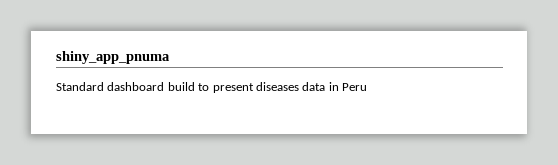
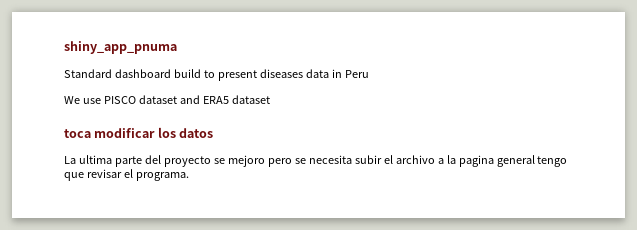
+ We use PISCO dataset and ERA5 dataset
+ toca modificar los datos
+ La ultima parte del proyecto se mejoro pero se necesita subir el archivo a la pagina general tengo que revisar el programa.

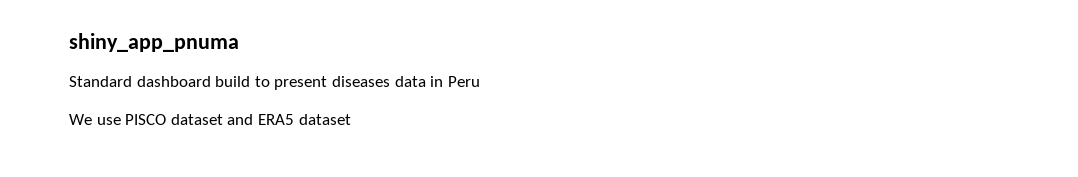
- toca modificar los datos
- La ultima parte del proyecto se mejoro pero se necesita subir el archivo a la pagina general tengo que revisar el programa.

